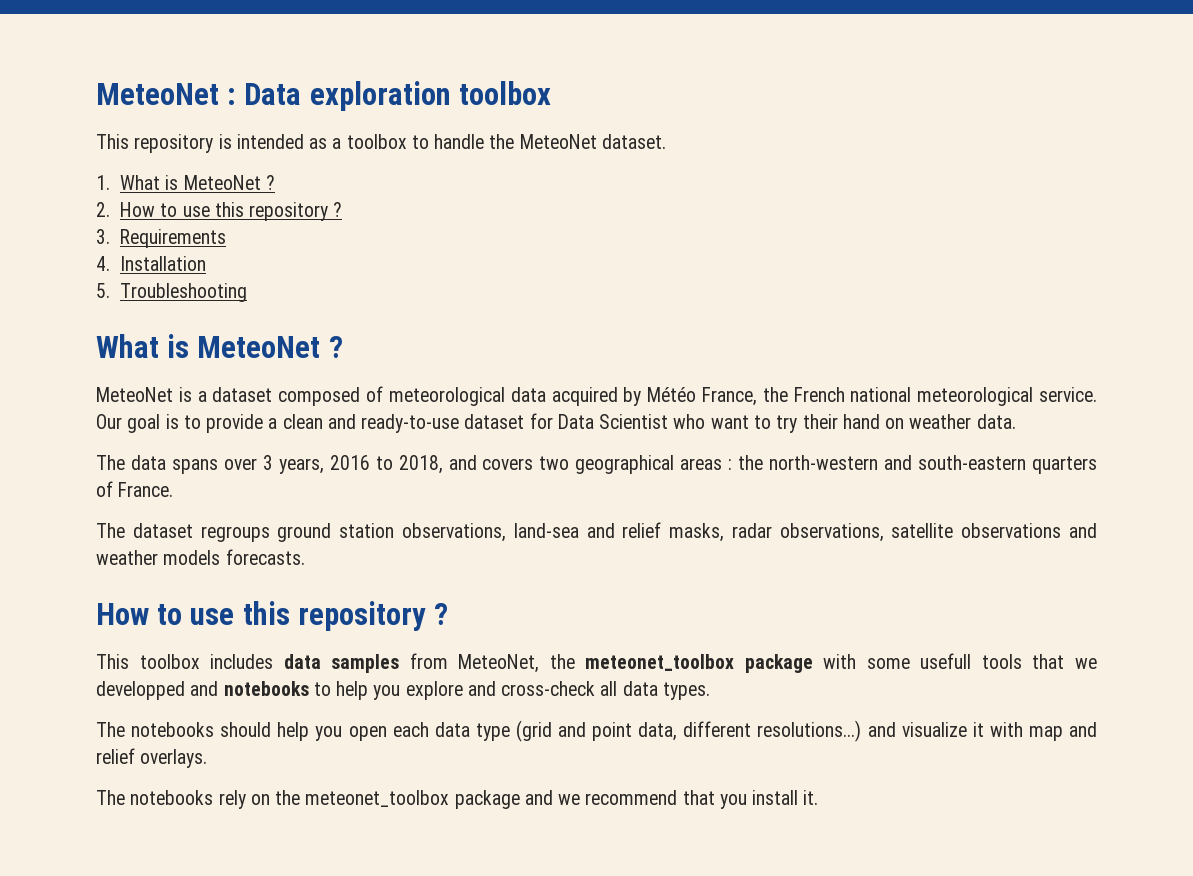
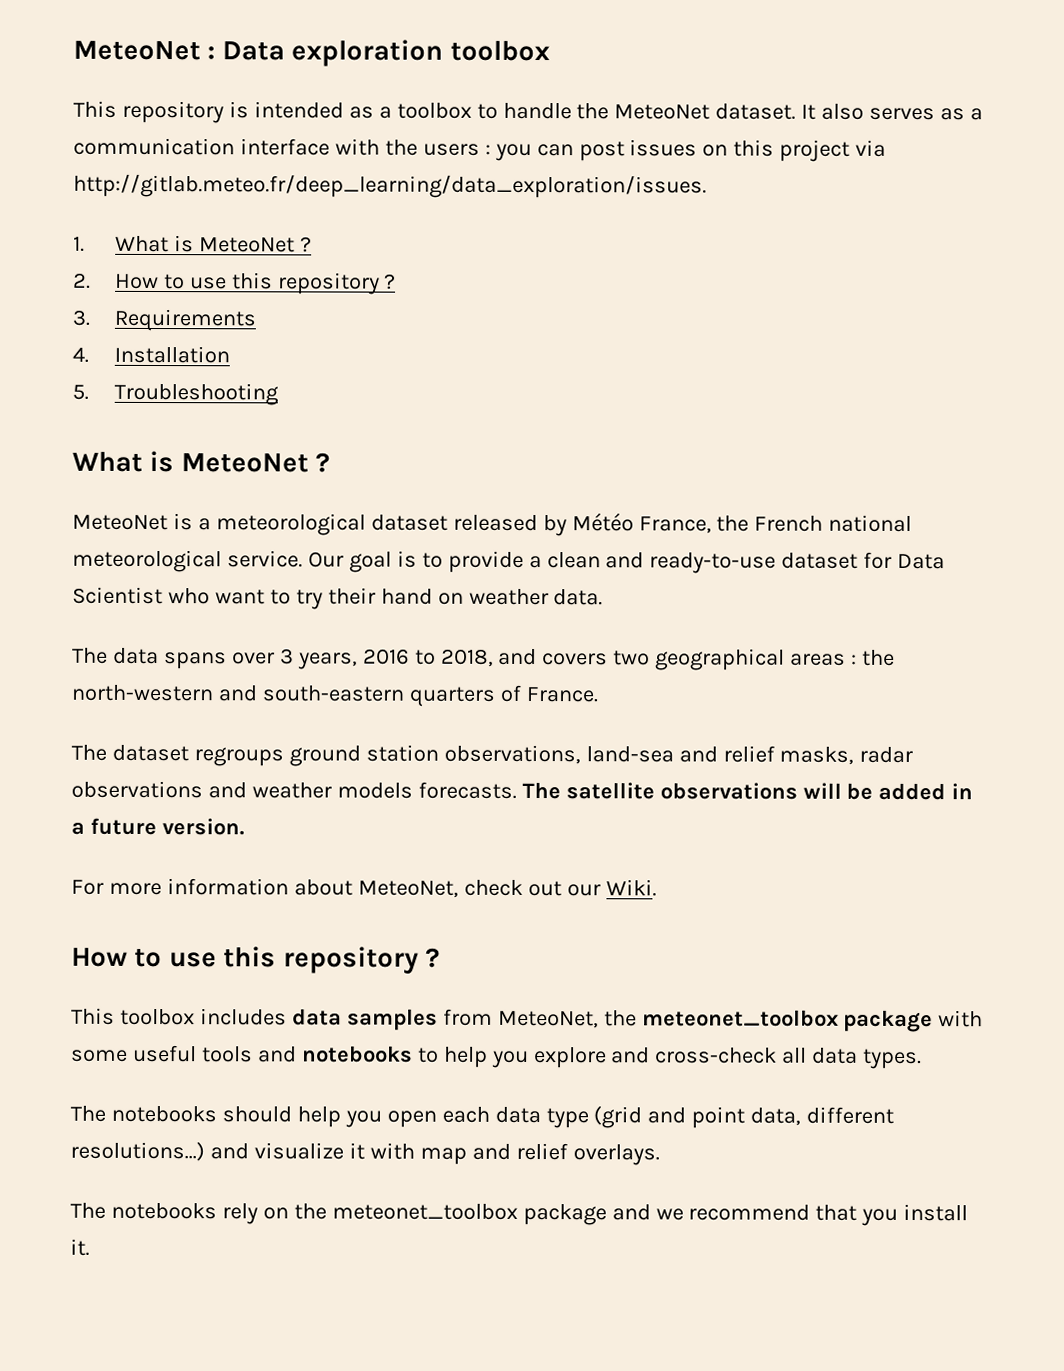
+ It also serves as a communication interface with the users : you can post issues on this project via http://gitlab.meteo.fr/deep_learning/data_exploration/issues.
- MeteoNet is a dataset composed of meteorological data acquired by Météo France, the French national meteorological service.
+ MeteoNet is a meteorological dataset released by Météo France, the French national meteorological service.
- The dataset regroups ground station observations, land-sea and relief masks, radar observations, satellite observations and weather models forecasts.
+ The dataset regroups ground station observations, land-sea and relief masks, radar observations and weather models forecasts. The satellite observations will be added in a future version.
+ For more information about MeteoNet, check out our Wiki.
- This toolbox includes data samples from MeteoNet, the meteonet_toolbox package with some usefull tools that we developped and notebooks to help you explore and cross-check all data types.
+ This toolbox includes data samples from MeteoNet, the meteonet_toolbox package with some useful tools and notebooks to help you explore and cross-check all data types.

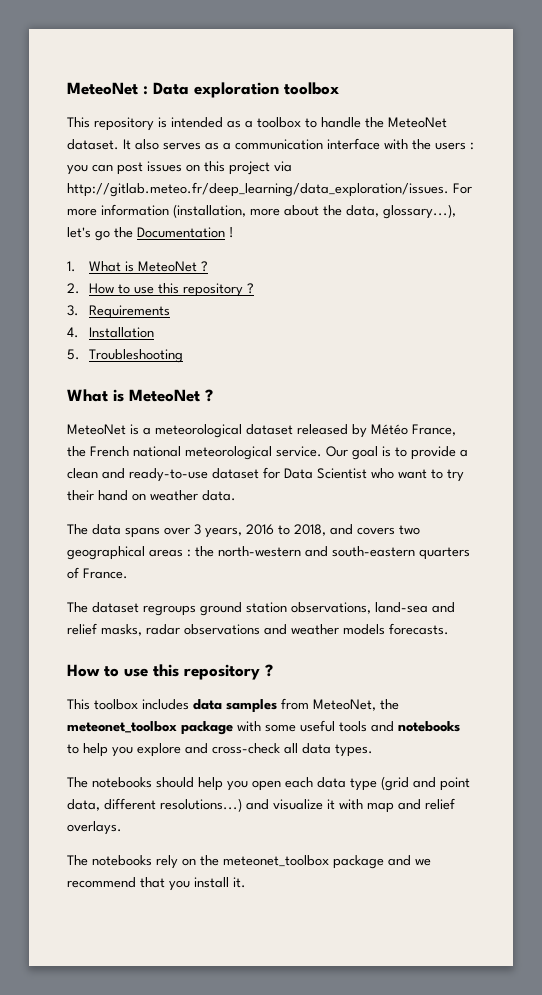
- It also serves as a communication interface with the users : you can post issues on this project via http://gitlab.meteo.fr/deep_learning/data_exploration/issues.
+ It also serves as a communication interface with the users : you can post issues on this project via http://gitlab.meteo.fr/deep_learning/data_exploration/issues. For more information (installation, more about the data, glossary...), let's go the Documentation !
- The satellite observations will be added in a future version.
- For more information about MeteoNet, check out our Wiki.

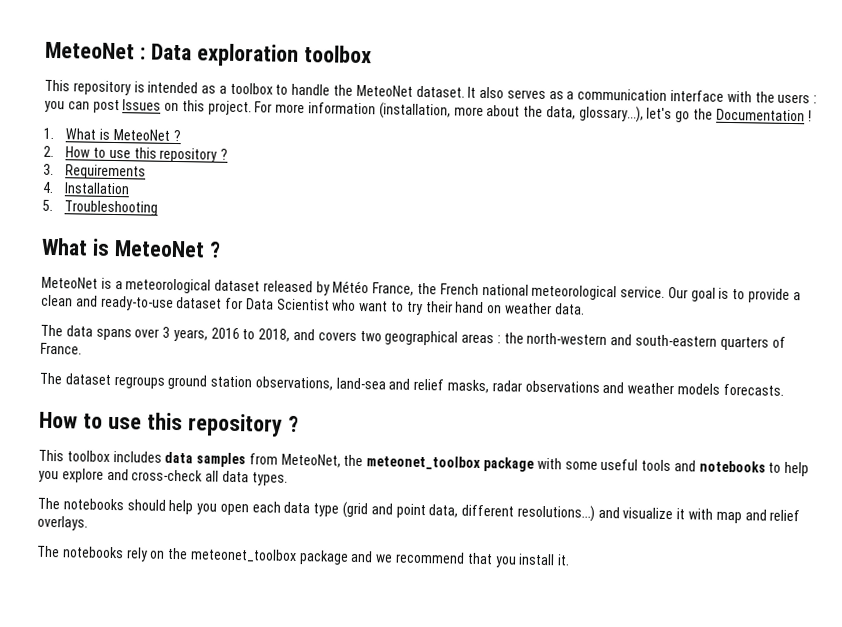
- It also serves as a communication interface with the users : you can post issues on this project via http://gitlab.meteo.fr/deep_learning/data_exploration/issues. For more information (installation, more about the data, glossary...), let's go the Documentation !
+ It also serves as a communication interface with the users : you can post Issues on this project. For more information (installation, more about the data, glossary...), let's go the Documentation !

